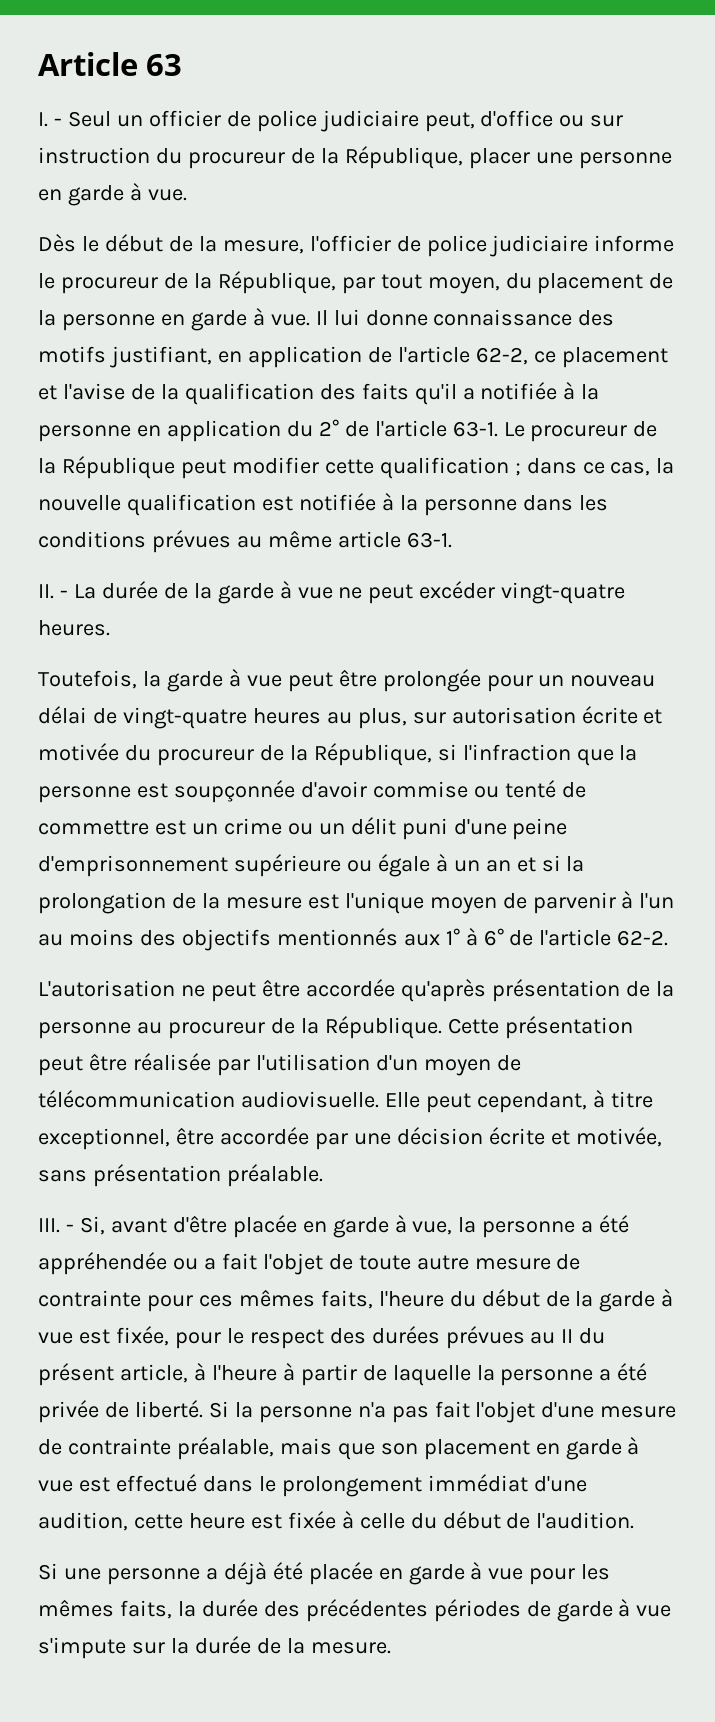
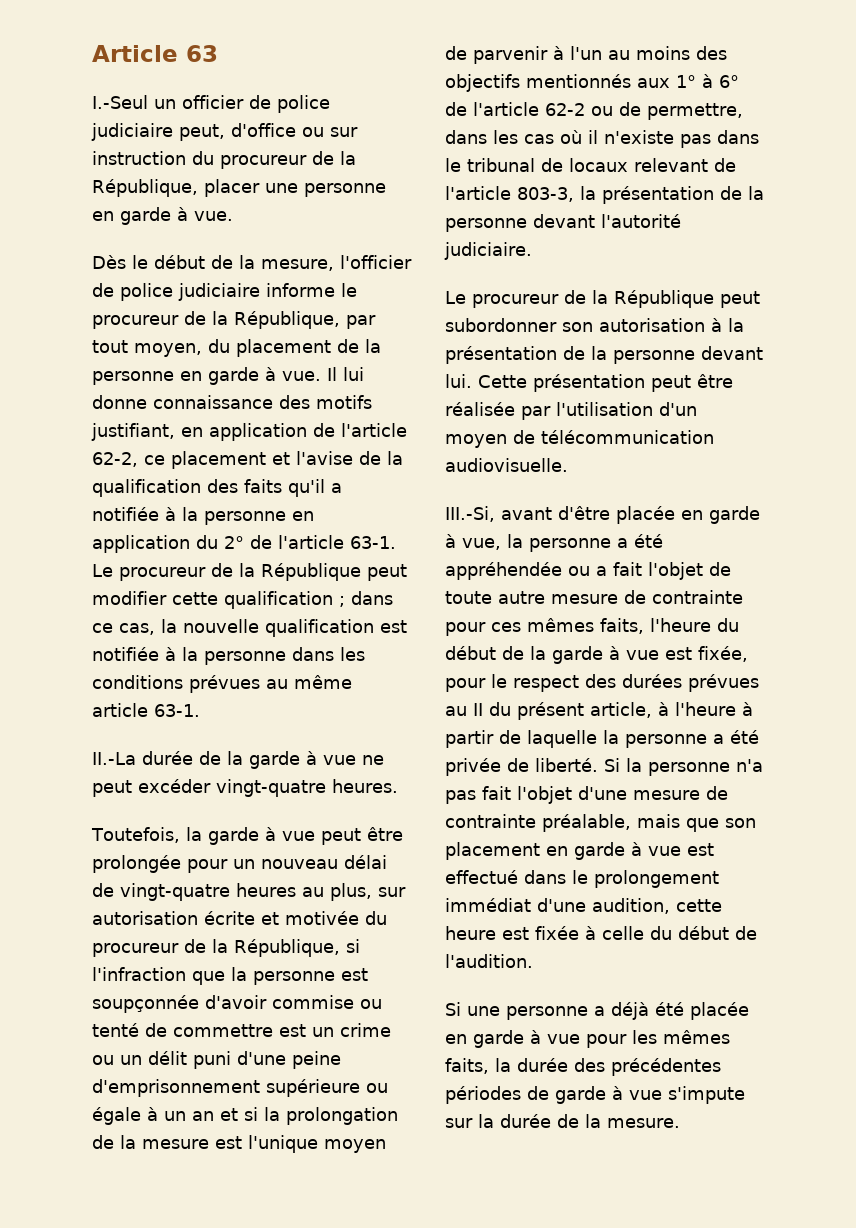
- I. - Seul un officier de police judiciaire peut, d'office ou sur instruction du procureur de la République, placer une personne en garde à vue.
+ I.-Seul un officier de police judiciaire peut, d'office ou sur instruction du procureur de la République, placer une personne en garde à vue.
- II. - La durée de la garde à vue ne peut excéder vingt-quatre heures.
+ II.-La durée de la garde à vue ne peut excéder vingt-quatre heures.
- Toutefois, la garde à vue peut être prolongée pour un nouveau délai de vingt-quatre heures au plus, sur autorisation écrite et motivée du procureur de la République, si l'infraction que la personne est soupçonnée d'avoir commise ou tenté de commettre est un crime ou un délit puni d'une peine d'emprisonnement supérieure ou égale à un an et si la prolongation de la mesure est l'unique moyen de parvenir à l'un au moins des objectifs mentionnés aux 1° à 6° de l'article 62-2.
- L'autorisation ne peut être accordée qu'après présentation de la personne au procureur de la République.
+ Toutefois, la garde à vue peut être prolongée pour un nouveau délai de vingt-quatre heures au plus, sur autorisation écrite et motivée du procureur de la République, si l'infraction que la personne est soupçonnée d'avoir commise ou tenté de commettre est un crime ou un délit puni d'une peine d'emprisonnement supérieure ou égale à un an et si la prolongation de la mesure est l'unique moyen de parvenir à l'un au moins des objectifs mentionnés aux 1° à 6° de l'article 62-2 ou de permettre, dans les cas où il n'existe pas dans le tribunal de locaux relevant de l'article 803-3, la présentation de la personne devant l'autorité judiciaire.
+ Le procureur de la République peut subordonner son autorisation à la présentation de la personne devant lui.
- Cette présentation peut être réalisée par l'utilisation d'un moyen de télécommunication audiovisuelle. Elle peut cependant, à titre exceptionnel, être accordée par une décision écrite et motivée, sans présentation préalable.
- III. - Si, avant d'être placée en garde à vue, la personne a été appréhendée ou a fait l'objet de toute autre mesure de contrainte pour ces mêmes faits, l'heure du début de la garde à vue est fixée, pour le respect des durées prévues au II du présent article, à l'heure à partir de laquelle la personne a été privée de liberté.
+ Cette présentation peut être réalisée par l'utilisation d'un moyen de télécommunication audiovisuelle.
+ III.-Si, avant d'être placée en garde à vue, la personne a été appréhendée ou a fait l'objet de toute autre mesure de contrainte pour ces mêmes faits, l'heure du début de la garde à vue est fixée, pour le respect des durées prévues au II du présent article, à l'heure à partir de laquelle la personne a été privée de liberté.

